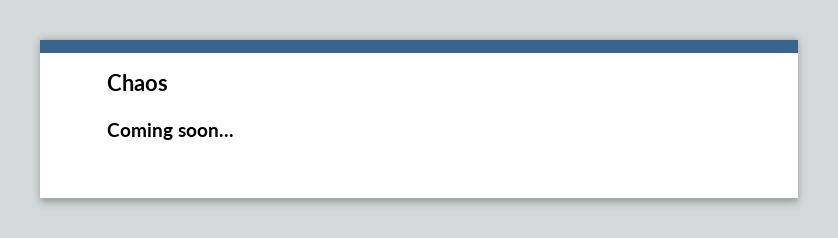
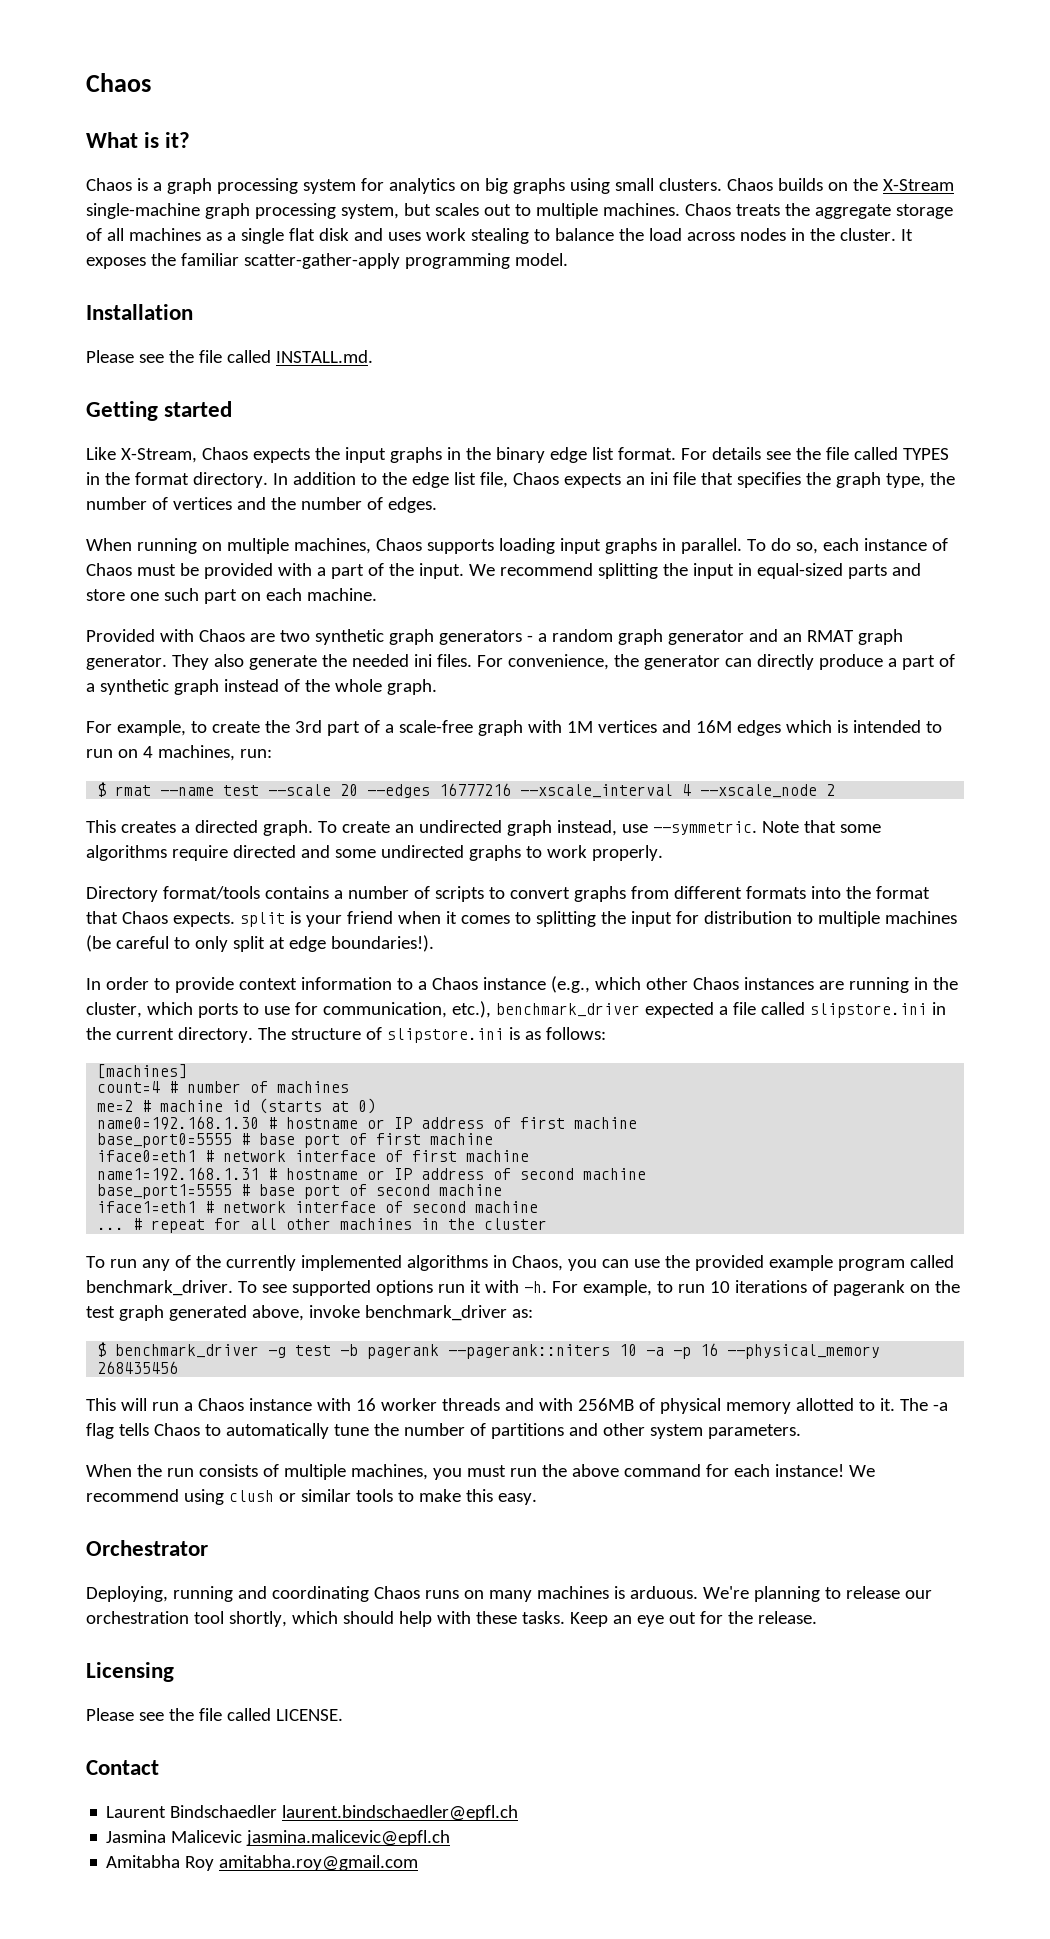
- Coming soon...
+ What is it?
+ Chaos is a graph processing system for analytics on big graphs using small clusters. Chaos builds on the X-Stream single-machine graph processing system, but scales out to multiple machines. Chaos treats the aggregate storage of all machines as a single flat disk and uses work stealing to balance the load across nodes in the cluster. It exposes the familiar scatter-gather-apply programming model.
+ Installation
+ Please see the file called INSTALL.md.
+ Getting started
+ Like X-Stream, Chaos expects the input graphs in the binary edge list format. For details see the file called TYPES in the format directory. In addition to the edge list file, Chaos expects an ini file that specifies the graph type, the number of vertices and the number of edges.
+ When running on multiple machines, Chaos supports loading input graphs in parallel. To do so, each instance of Chaos must be provided with a part of the input. We recommend splitting the input in equal-sized parts and store one such part on each machine.
+ Provided with Chaos are two synthetic graph generators - a random graph generator and an RMAT graph generator. They also generate the needed ini files. For convenience, the generator can directly produce a part of a synthetic graph instead of the whole graph.
+ For example, to create the 3rd part of a scale-free graph with 1M vertices and 16M edges which is intended to run on 4 machines, run:
+ $ rmat --name test --scale 20 --edges 16777216 --xscale_interval 4 --xscale_node 2
+ This creates a directed graph. To create an undirected graph instead, use --symmetric. Note that some algorithms require directed and some undirected graphs to work properly.
+ Directory format/tools contains a number of scripts to convert graphs from different formats into the format that Chaos expects. split is your friend when it comes to splitting the input for distribution to multiple machines (be careful to only split at edge boundaries!).
+ In order to provide context information to a Chaos instance (e.g., which other Chaos instances are running in the cluster, which ports to use for communication, etc.), benchmark_driver expected a file called slipstore.ini in the current directory. The structure of slipstore.ini is as follows:
+ [machines]
+ count=4 # number of machines
+ me=2 # machine id (starts at 0)
+ name0=192.168.1.30 # hostname or IP address of first machine
+ base_port0=5555 # base port of first machine
+ iface0=eth1 # network interface of first machine
+ name1=192.168.1.31 # hostname or IP address of second machine
+ base_port1=5555 # base port of second machine
+ iface1=eth1 # network interface of second machine
+ ... # repeat for all other machines in the cluster
+ To run any of the currently implemented algorithms in Chaos, you can use the provided example program called benchmark_driver. To see supported options run it with -h. For example, to run 10 iterations of pagerank on the test graph generated above, invoke benchmark_driver as:
+ $ benchmark_driver -g test -b pagerank --pagerank::niters 10 -a -p 16 --physical_memory 268435456
+ This will run a Chaos instance with 16 worker threads and with 256MB of physical memory allotted to it. The -a flag tells Chaos to automatically tune the number of partitions and other system parameters.
+ When the run consists of multiple machines, you must run the above command for each instance! We recommend using clush or similar tools to make this easy.
+ Orchestrator
+ Deploying, running and coordinating Chaos runs on many machines is arduous. We're planning to release our orchestration tool shortly, which should help with these tasks. Keep an eye out for the release.
+ Licensing
+ Please see the file called LICENSE.
+ Contact
+ Laurent Bindschaedler laurent.bindschaedler@epfl.ch
+ Jasmina Malicevic jasmina.malicevic@epfl.ch
+ Amitabha Roy amitabha.roy@gmail.com

